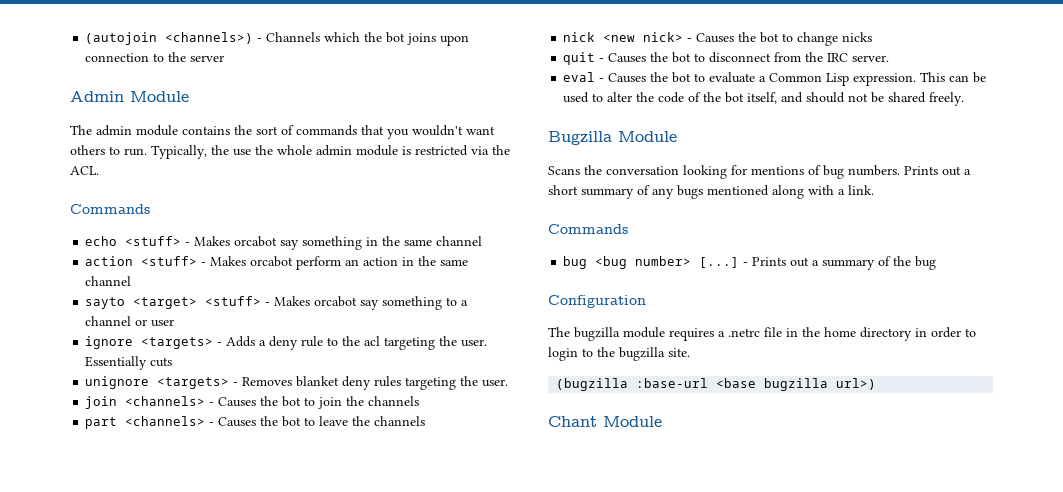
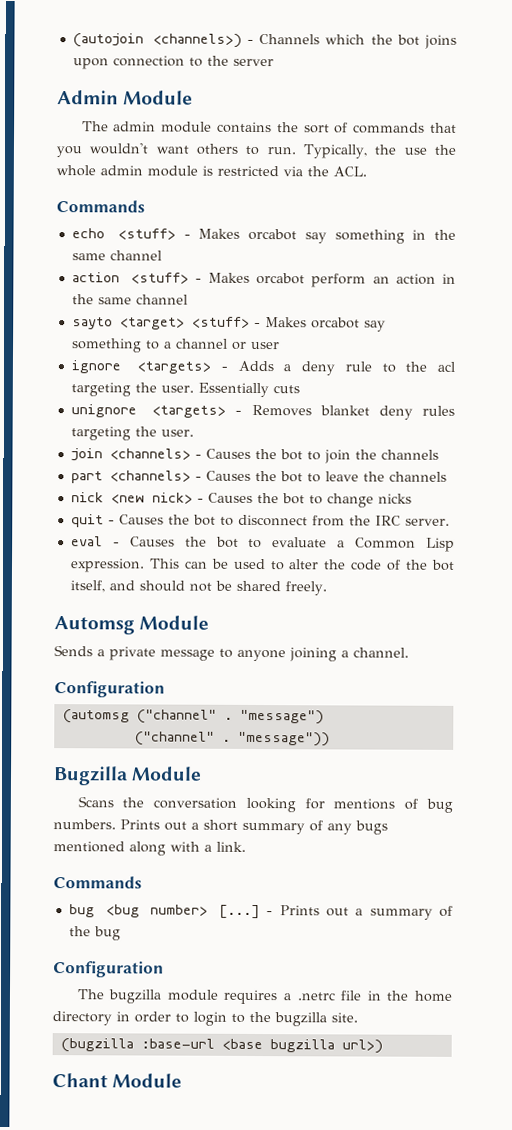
+ Automsg Module
+ Sends a private message to anyone joining a channel.
+ Configuration
+ (automsg ("channel" . "message")
+ ("channel" . "message"))

